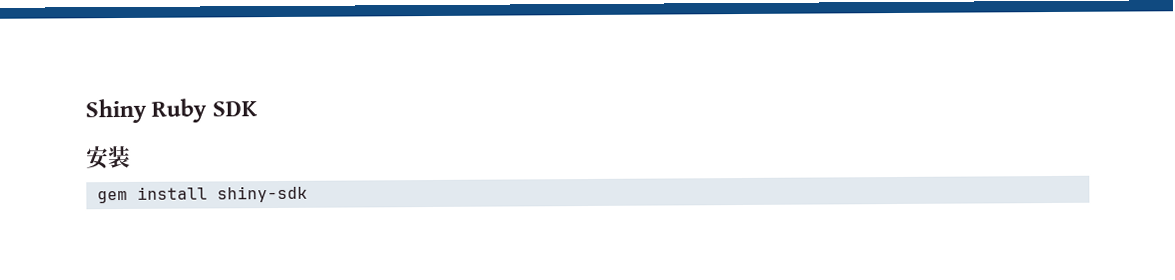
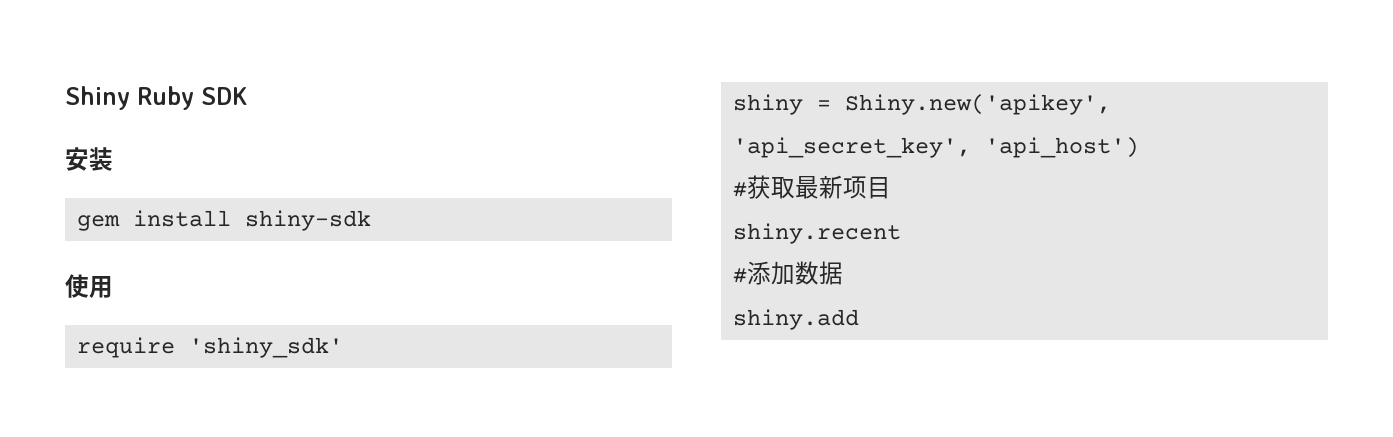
+ 使用
+ require 'shiny_sdk'
+ shiny = Shiny.new('apikey', 'api_secret_key', 'api_host')
+ #获取最新项目
+ shiny.recent
+ #添加数据
+ shiny.add

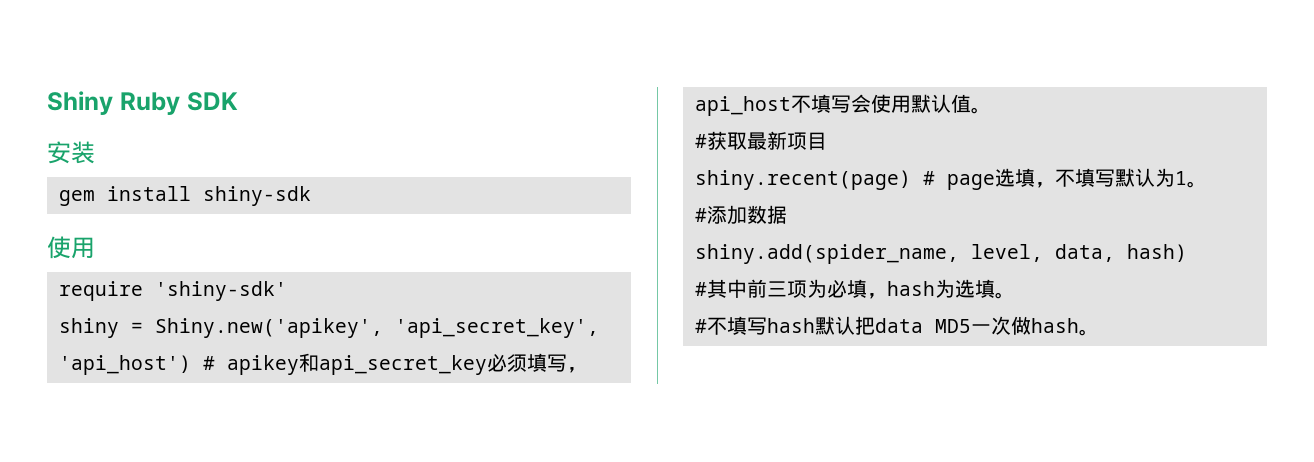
- require 'shiny_sdk'
+ require 'shiny-sdk'
- shiny = Shiny.new('apikey', 'api_secret_key', 'api_host')
+ shiny = Shiny.new('apikey', 'api_secret_key', 'api_host') # apikey和api_secret_key必须填写，api_host不填写会使用默认值。
  #获取最新项目
- shiny.recent
+ shiny.recent(page) # page选填，不填写默认为1。
  #添加数据
- shiny.add
+ shiny.add(spider_name, level, data, hash)
+ #其中前三项为必填，hash为选填。
+ #不填写hash默认把data MD5一次做hash。

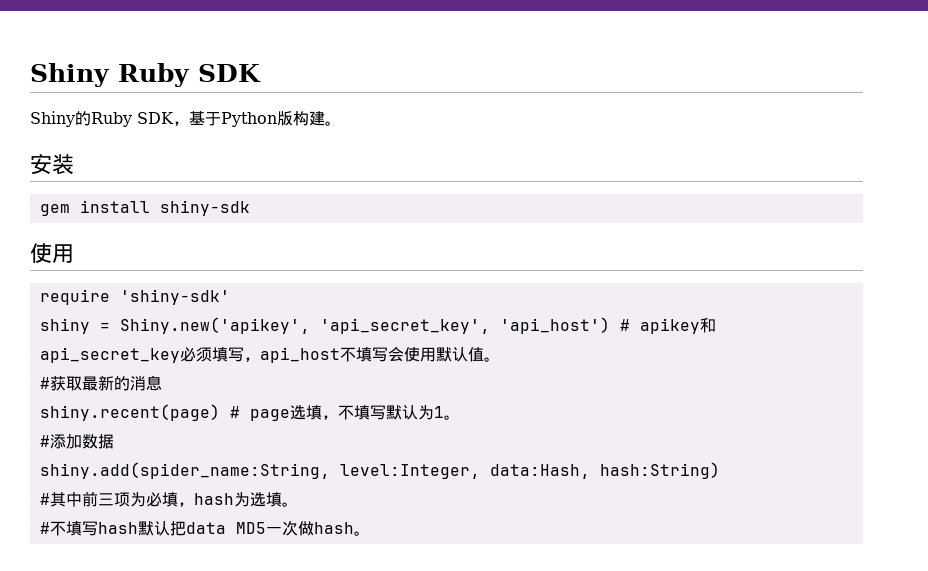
+ Shiny的Ruby SDK，基于Python版构建。
- #获取最新项目
+ #获取最新的消息
- shiny.add(spider_name, level, data, hash)
+ shiny.add(spider_name:String, level:Integer, data:Hash, hash:String)

